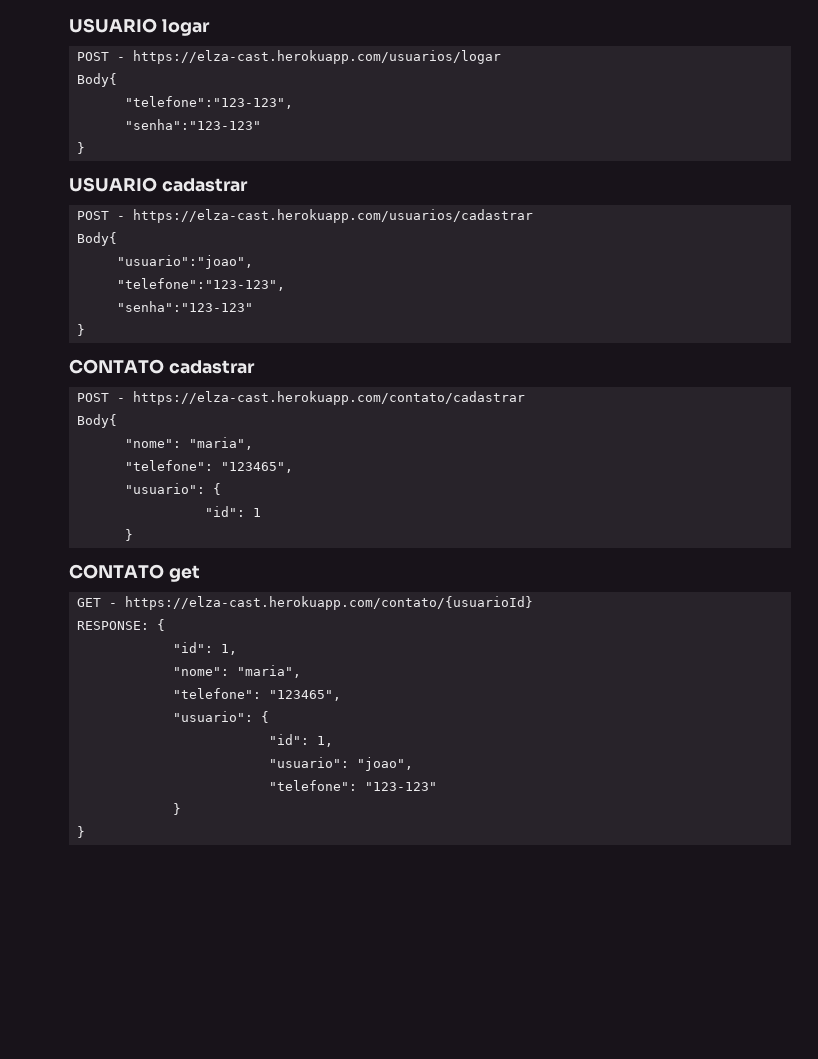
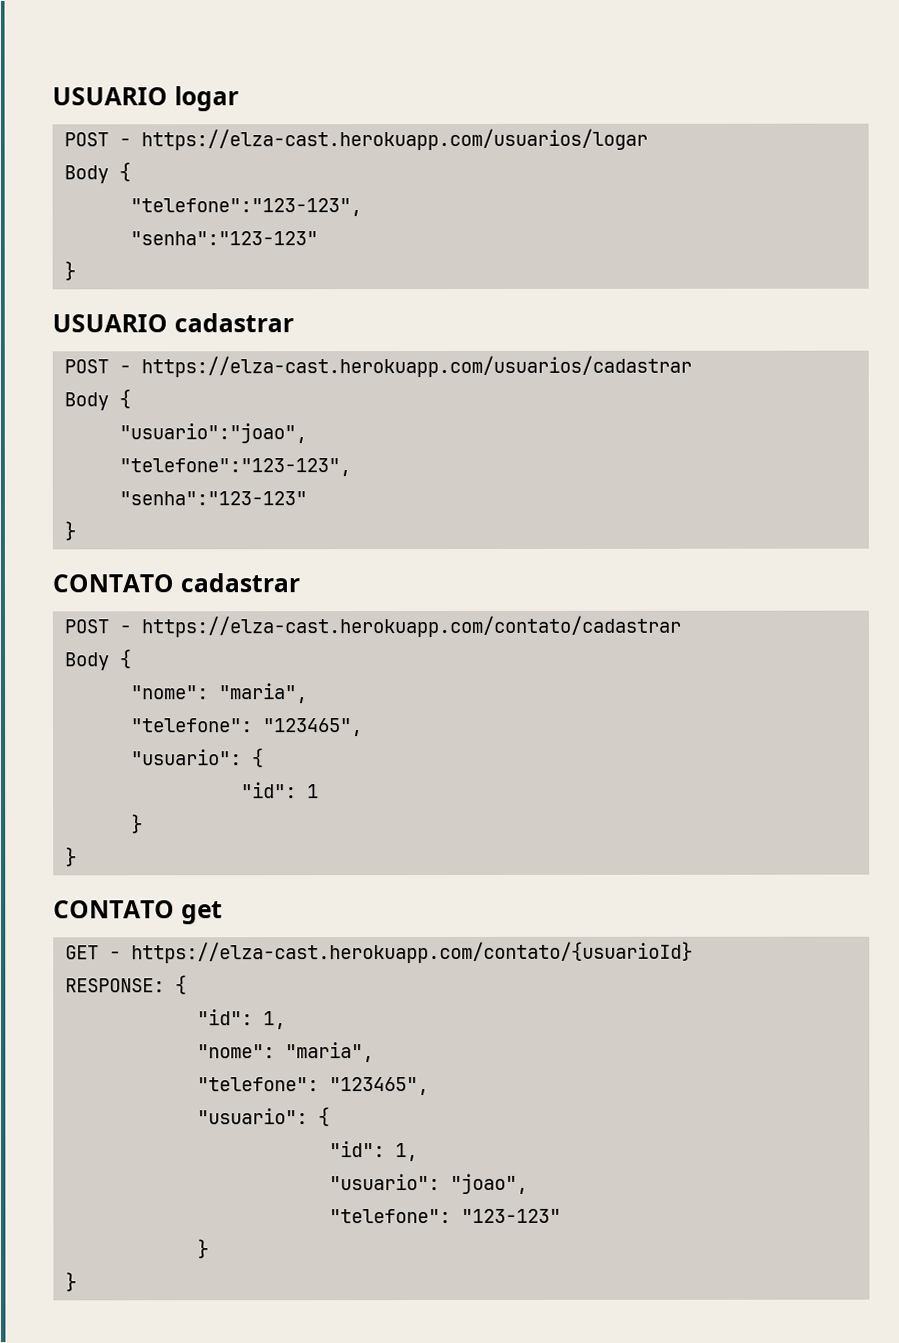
  POST - https://elza-cast.herokuapp.com/usuarios/logar
- Body{
+ Body {
  POST - https://elza-cast.herokuapp.com/usuarios/cadastrar
- Body{
+ Body {
  POST - https://elza-cast.herokuapp.com/contato/cadastrar
- Body{
+ Body {
  "id": 1
+ }

